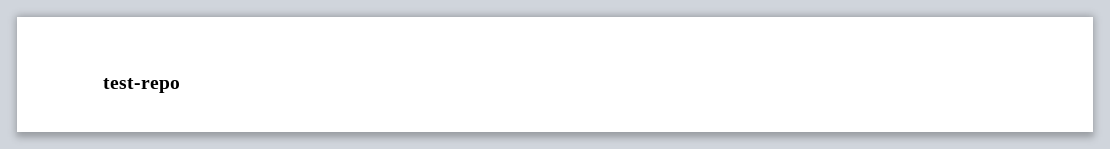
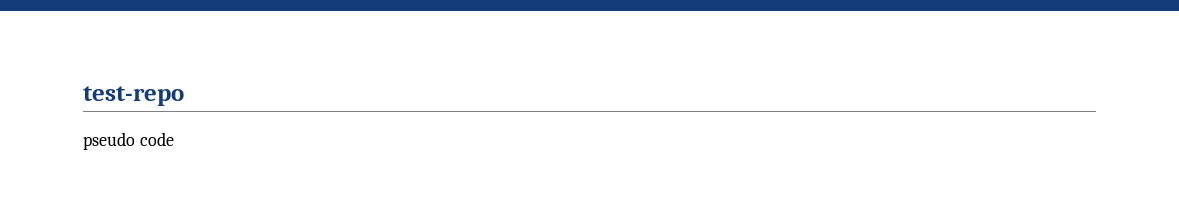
+ pseudo code

